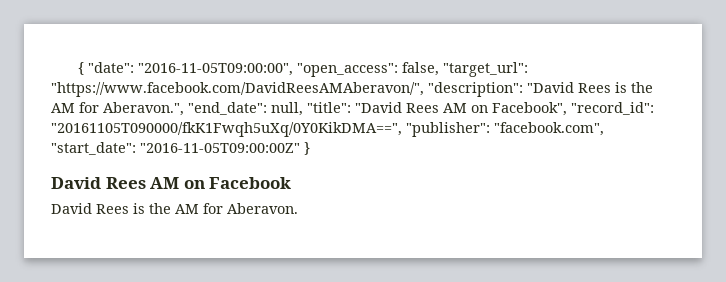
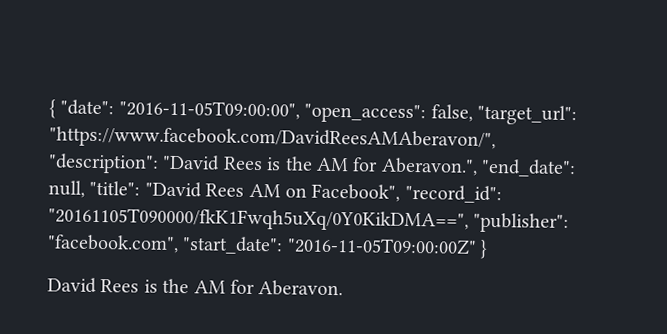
- David Rees AM on Facebook

